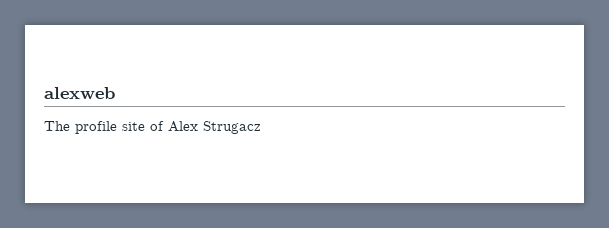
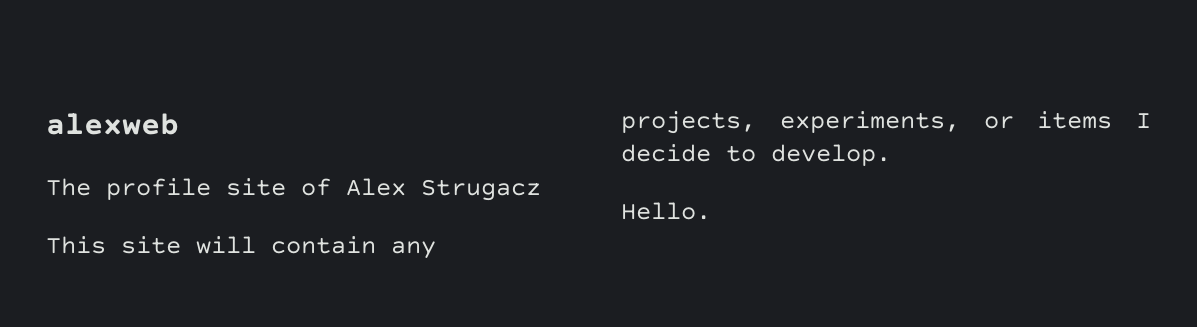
+ This site will contain any projects, experiments, or items I decide to develop.
+ Hello.

